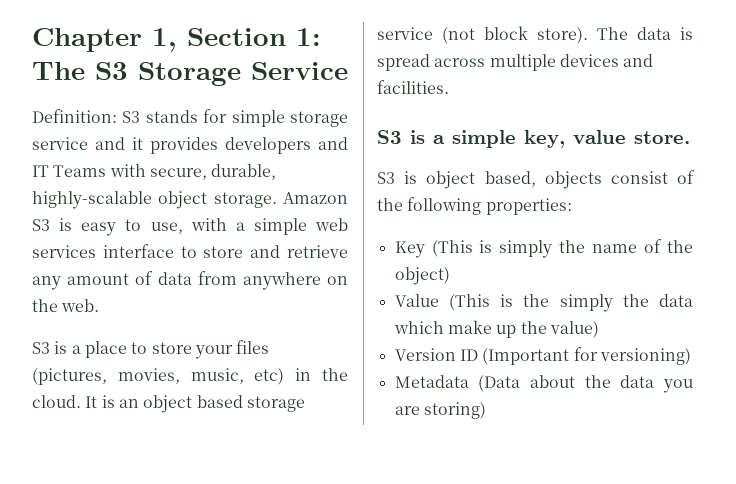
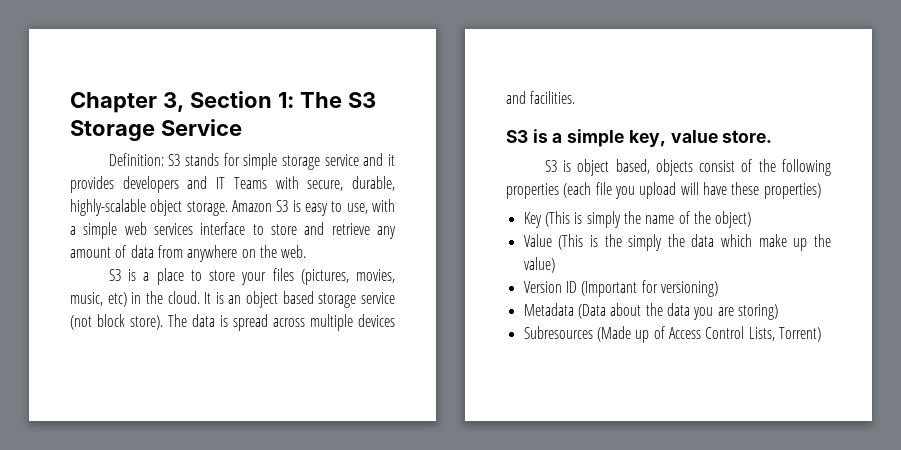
- Chapter 1, Section 1: The S3 Storage Service
+ Chapter 3, Section 1: The S3 Storage Service
- S3 is object based, objects consist of the following properties:
+ S3 is object based, objects consist of the following properties (each file you upload will have these properties)
+ Subresources (Made up of Access Control Lists, Torrent)

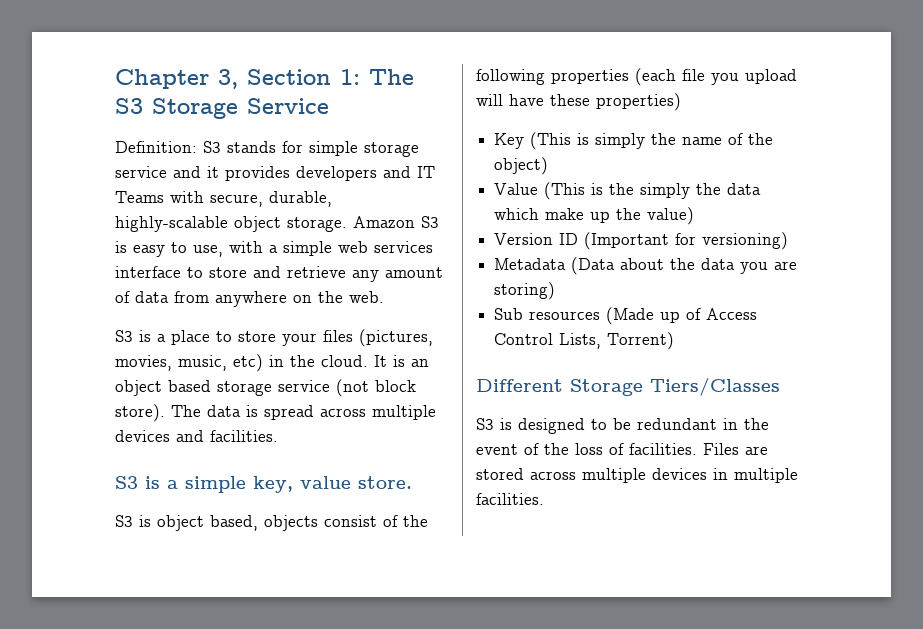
- Subresources (Made up of Access Control Lists, Torrent)
+ Sub resources (Made up of Access Control Lists, Torrent)
+ Different Storage Tiers/Classes
+ S3 is designed to be redundant in the event of the loss of facilities. Files are stored across multiple devices in multiple facilities.

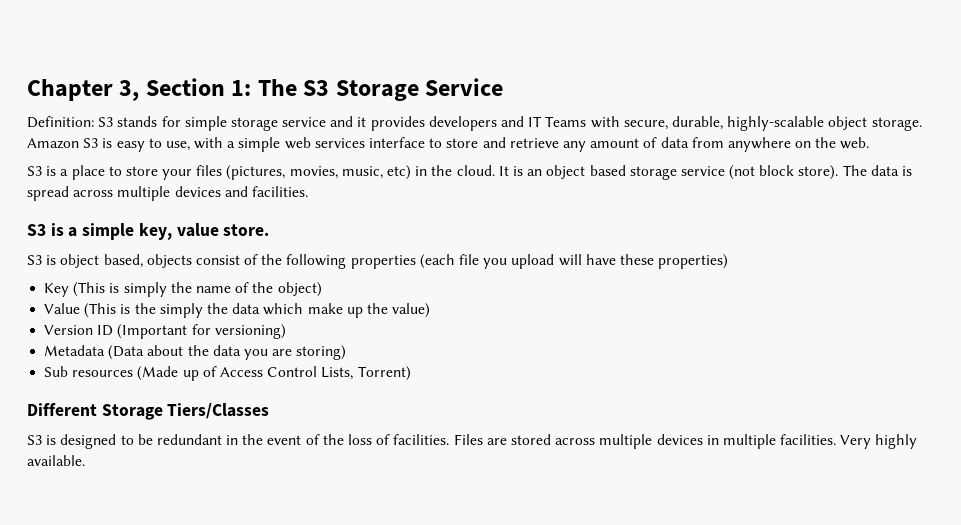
+ Very highly available.

